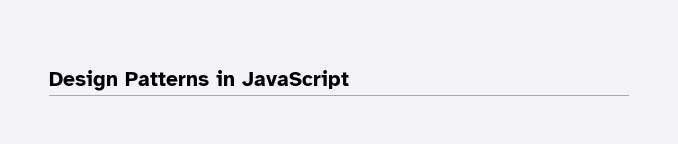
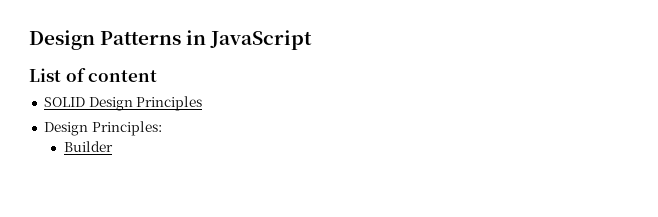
+ List of content
+ SOLID Design Principles
+ Design Principles:
+ Builder

